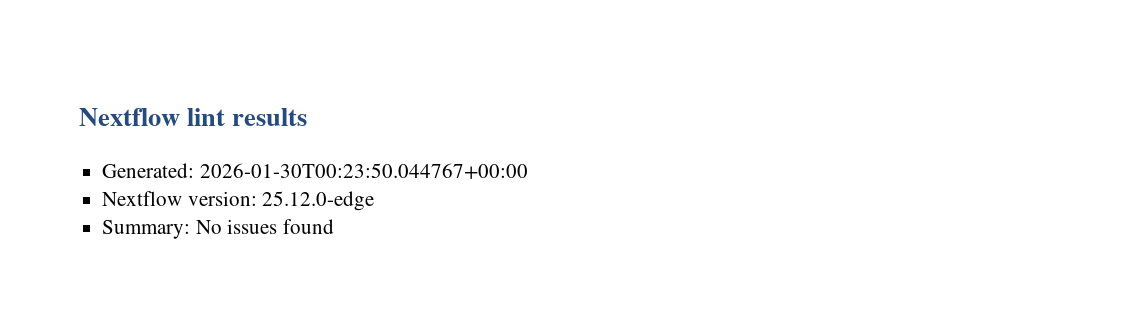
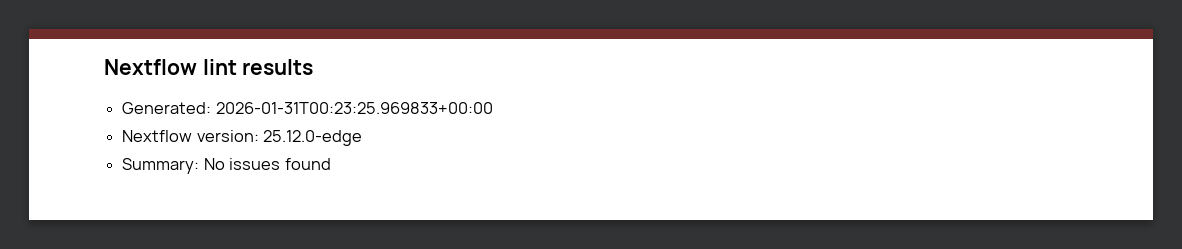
- Generated: 2026-01-30T00:23:50.044767+00:00
+ Generated: 2026-01-31T00:23:25.969833+00:00

